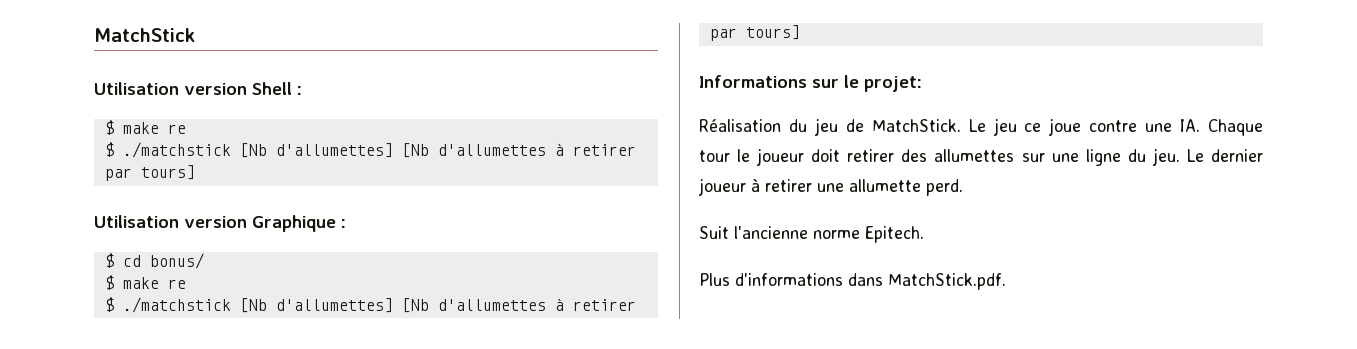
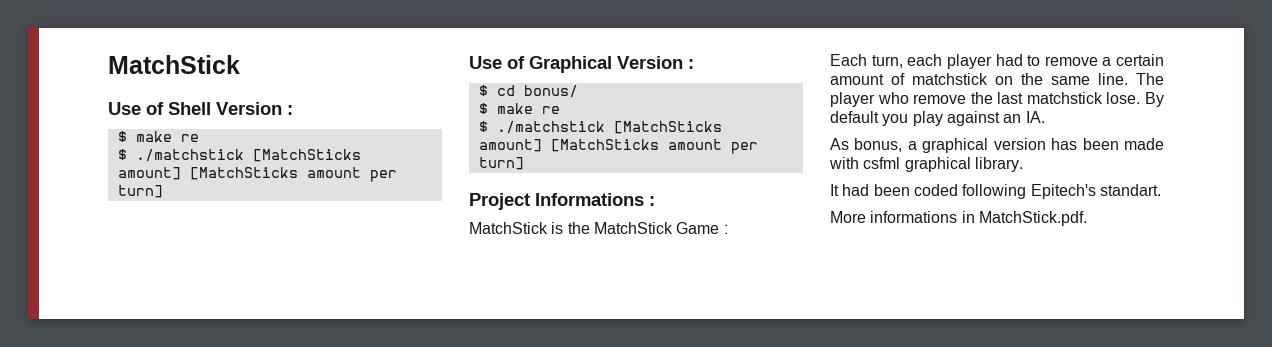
- Utilisation version Shell :
+ Use of Shell Version :
  $ make re
- $ ./matchstick [Nb d'allumettes] [Nb d'allumettes à retirer par tours]
- Utilisation version Graphique :
+ $ ./matchstick [MatchSticks amount] [MatchSticks amount per turn]
+ Use of Graphical Version :
  $ cd bonus/
  $ make re
- $ ./matchstick [Nb d'allumettes] [Nb d'allumettes à retirer par tours]
- Informations sur le projet:
- Réalisation du jeu de MatchStick. Le jeu ce joue contre une IA. Chaque tour le joueur doit retirer des allumettes sur une ligne du jeu. Le dernier joueur à retirer une allumette perd.
- Suit l'ancienne norme Epitech.
- Plus d'informations dans MatchStick.pdf.
+ $ ./matchstick [MatchSticks amount] [MatchSticks amount per turn]
+ Project Informations :
+ MatchStick is the MatchStick Game :
+ Each turn, each player had to remove a certain amount of matchstick on the same line. The player who remove the last matchstick lose. By default you play against an IA.
+ As bonus, a graphical version has been made with csfml graphical library.
+ It had been coded following Epitech's standart.
+ More informations in MatchStick.pdf.

